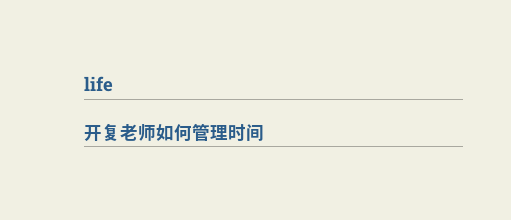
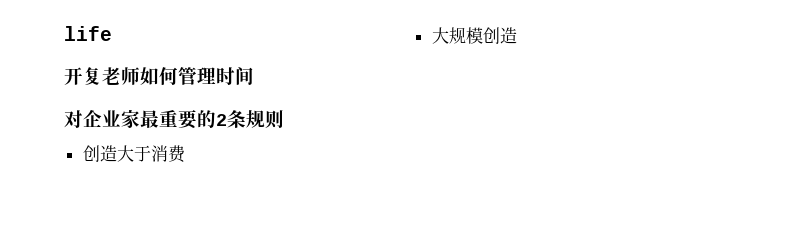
+ 对企业家最重要的2条规则
+ 创造大于消费
+ 大规模创造

